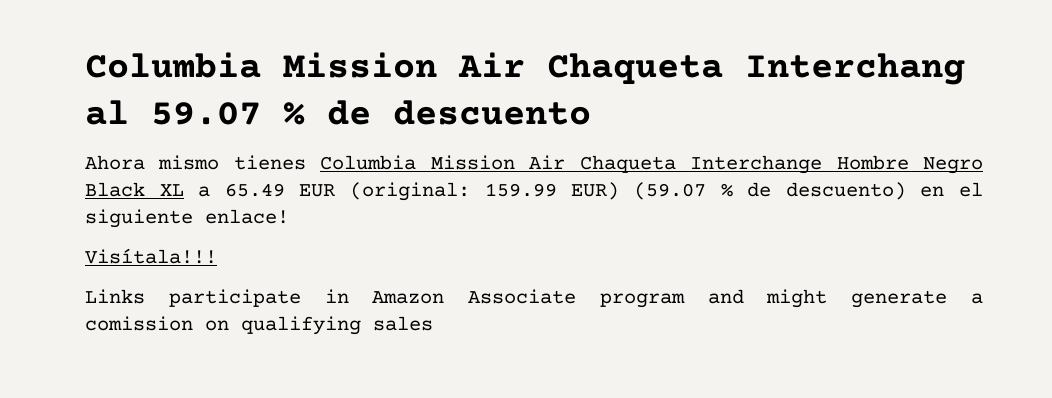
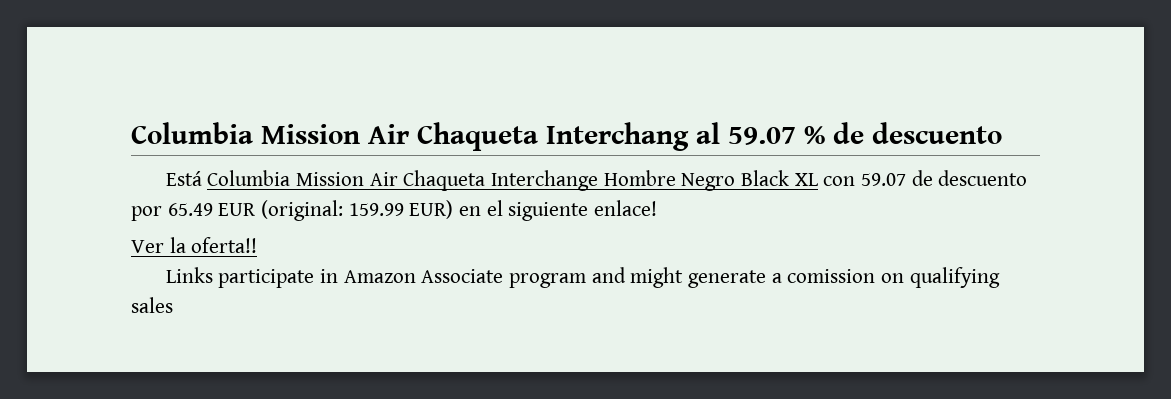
- Ahora mismo tienes Columbia Mission Air Chaqueta Interchange Hombre Negro Black XL a 65.49 EUR (original: 159.99 EUR) (59.07 % de descuento) en el siguiente enlace!
+ Está Columbia Mission Air Chaqueta Interchange Hombre Negro Black XL con 59.07 de descuento por 65.49 EUR (original: 159.99 EUR) en el siguiente enlace!
- Visítala!!!
+ Ver la oferta!!

